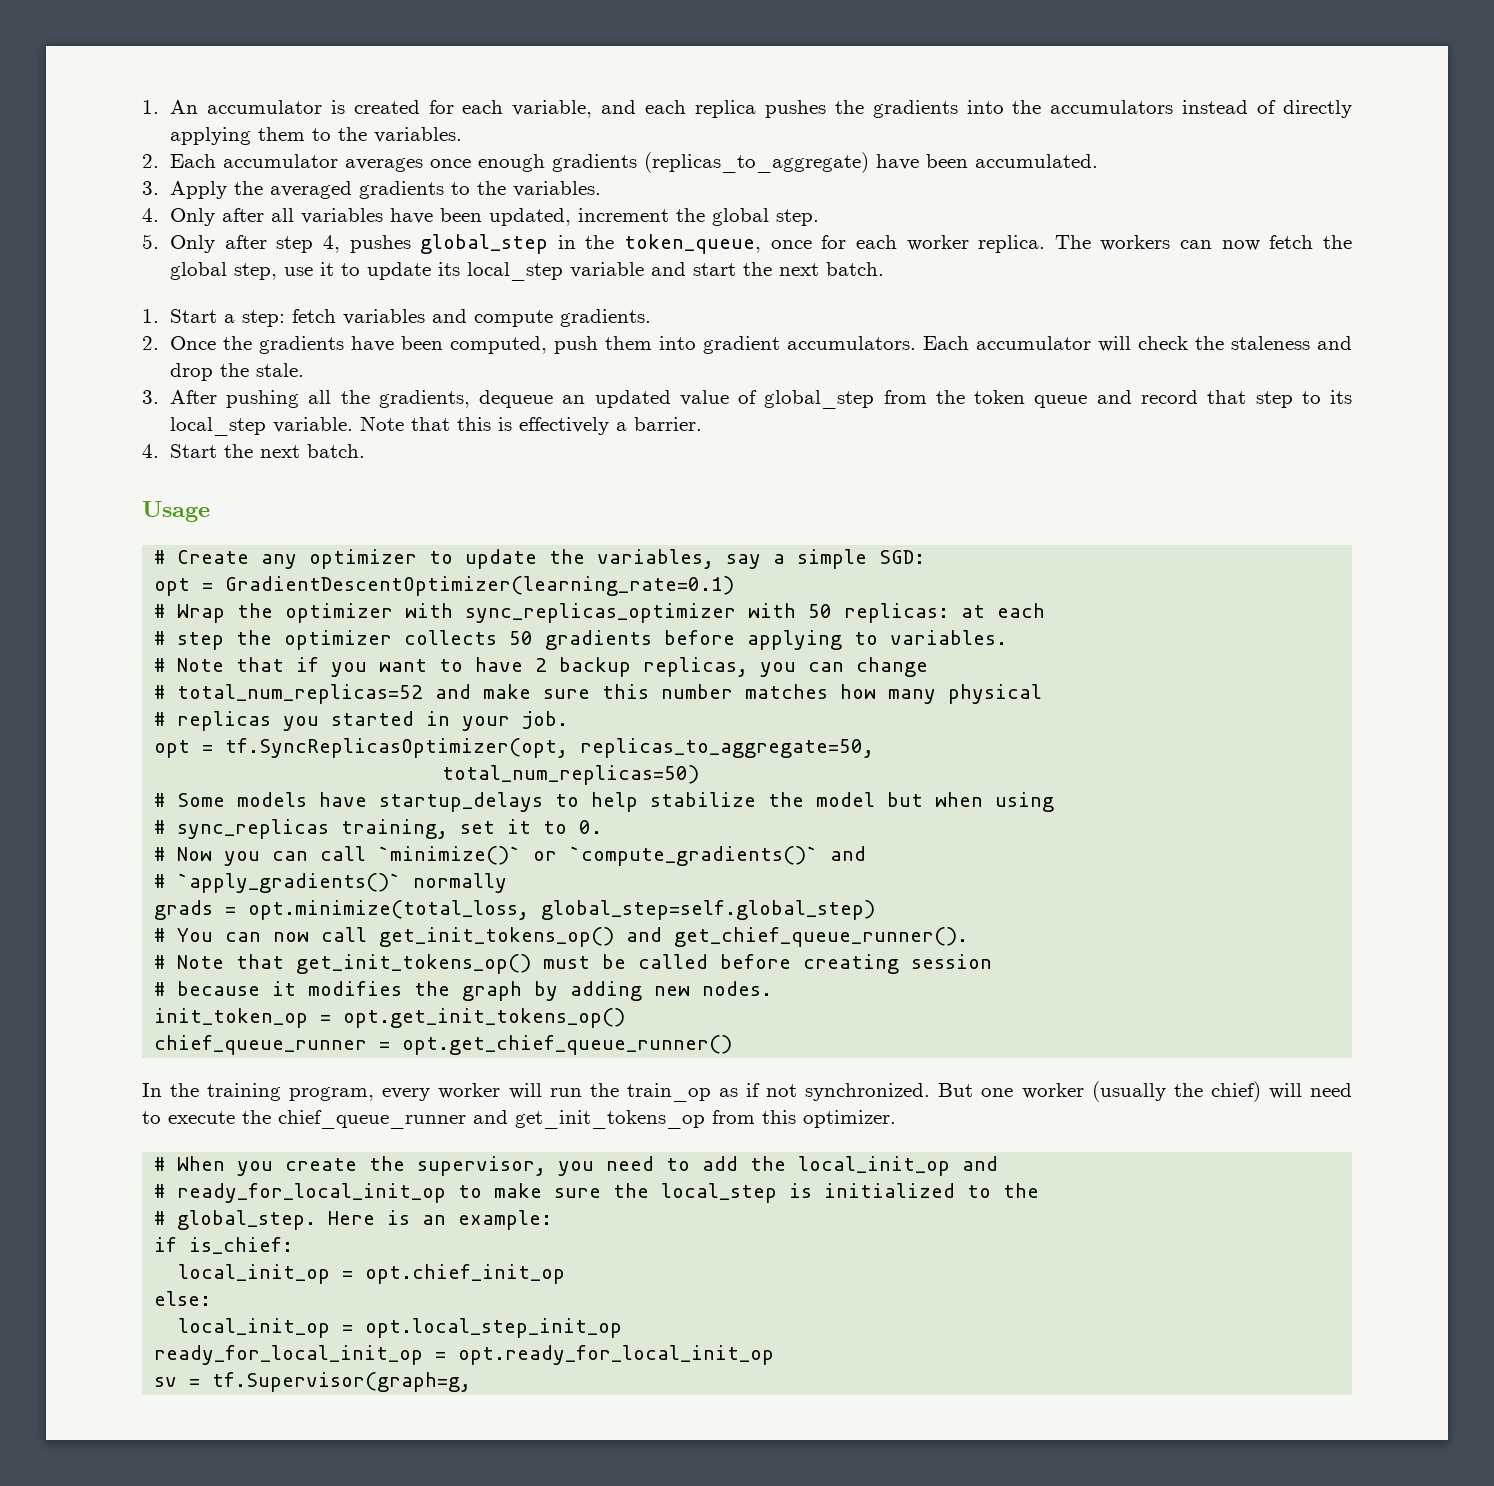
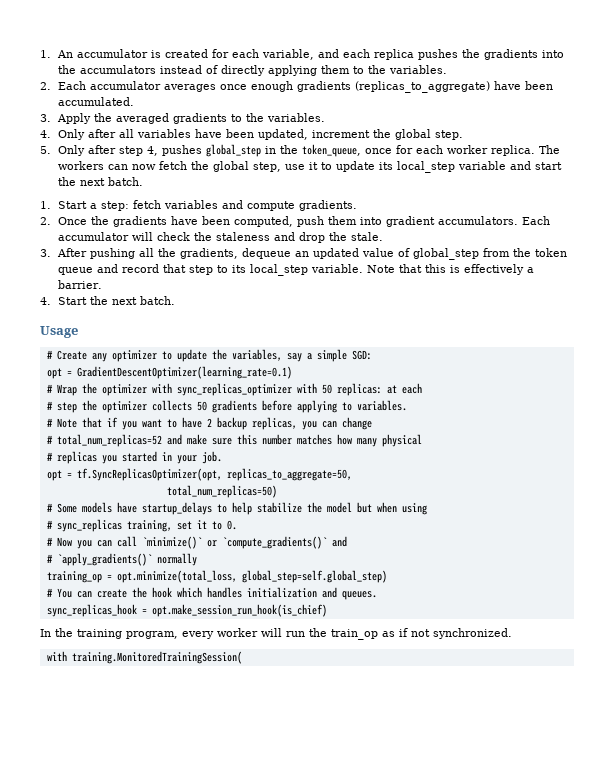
- grads = opt.minimize(total_loss, global_step=self.global_step)
+ training_op = opt.minimize(total_loss, global_step=self.global_step)
- # You can now call get_init_tokens_op() and get_chief_queue_runner().
- # Note that get_init_tokens_op() must be called before creating session
- # because it modifies the graph by adding new nodes.
- init_token_op = opt.get_init_tokens_op()
- chief_queue_runner = opt.get_chief_queue_runner()
+ # You can create the hook which handles initialization and queues.
+ sync_replicas_hook = opt.make_session_run_hook(is_chief)
- In the training program, every worker will run the train_op as if not synchronized. But one worker (usually the chief) will need to execute the chief_queue_runner and get_init_tokens_op from this optimizer.
- # When you create the supervisor, you need to add the local_init_op and
- # ready_for_local_init_op to make sure the local_step is initialized to the
- # global_step. Here is an example:
- if is_chief:
- local_init_op = opt.chief_init_op
- else:
- local_init_op = opt.local_step_init_op
- ready_for_local_init_op = opt.ready_for_local_init_op
- sv = tf.Supervisor(graph=g,
+ In the training program, every worker will run the train_op as if not synchronized.
+ with training.MonitoredTrainingSession(

